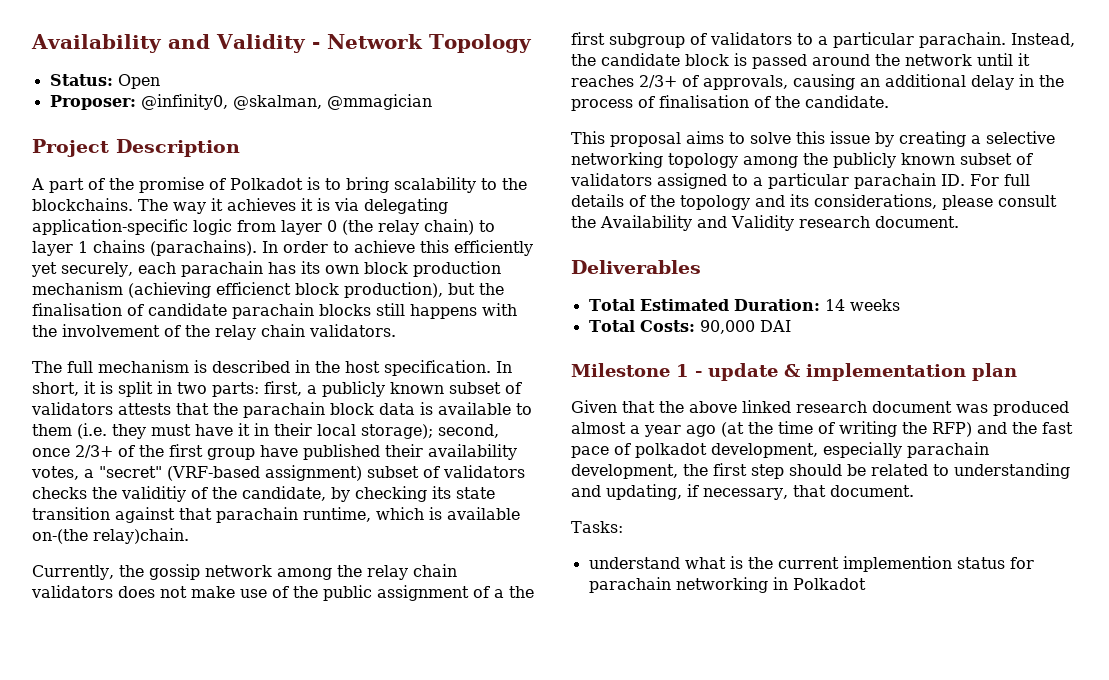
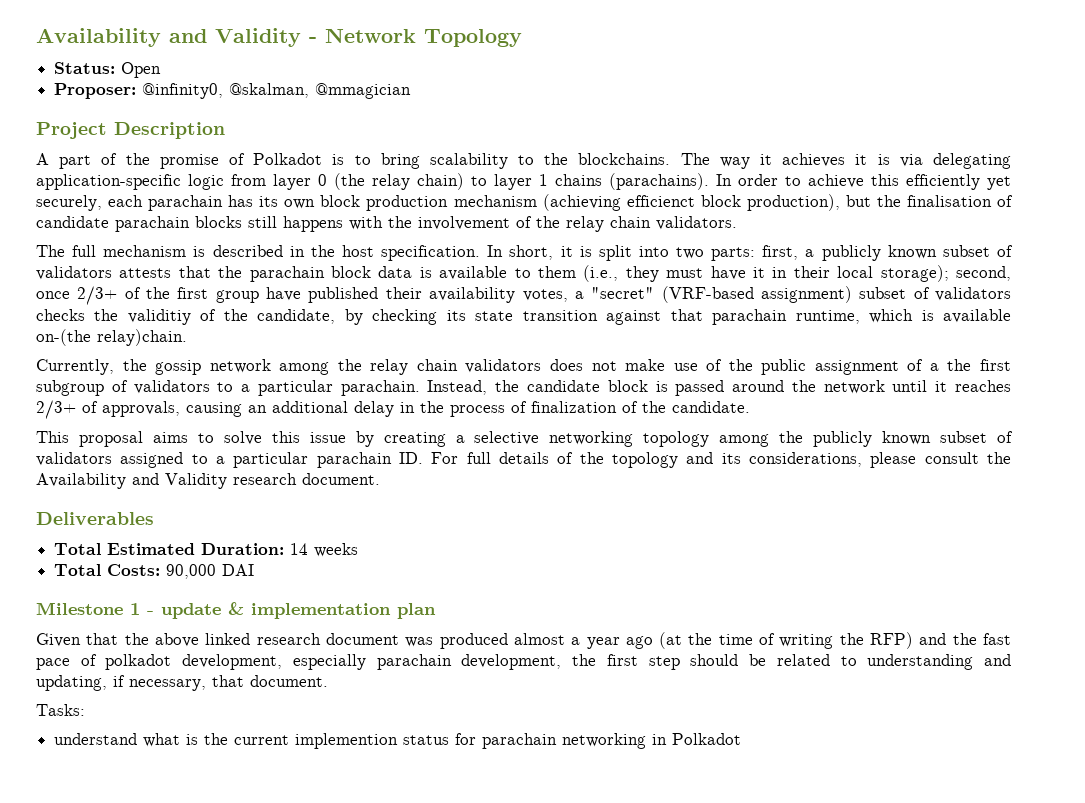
- In short, it is split in two parts:
+ In short, it is split into two parts:
- first, a publicly known subset of validators attests that the parachain block data is available to them (i.e. they must have it in their local storage);
+ first, a publicly known subset of validators attests that the parachain block data is available to them (i.e., they must have it in their local storage);
- Instead, the candidate block is passed around the network until it reaches 2/3+ of approvals, causing an additional delay in the process of finalisation of the candidate.
+ Instead, the candidate block is passed around the network until it reaches 2/3+ of approvals, causing an additional delay in the process of finalization of the candidate.

